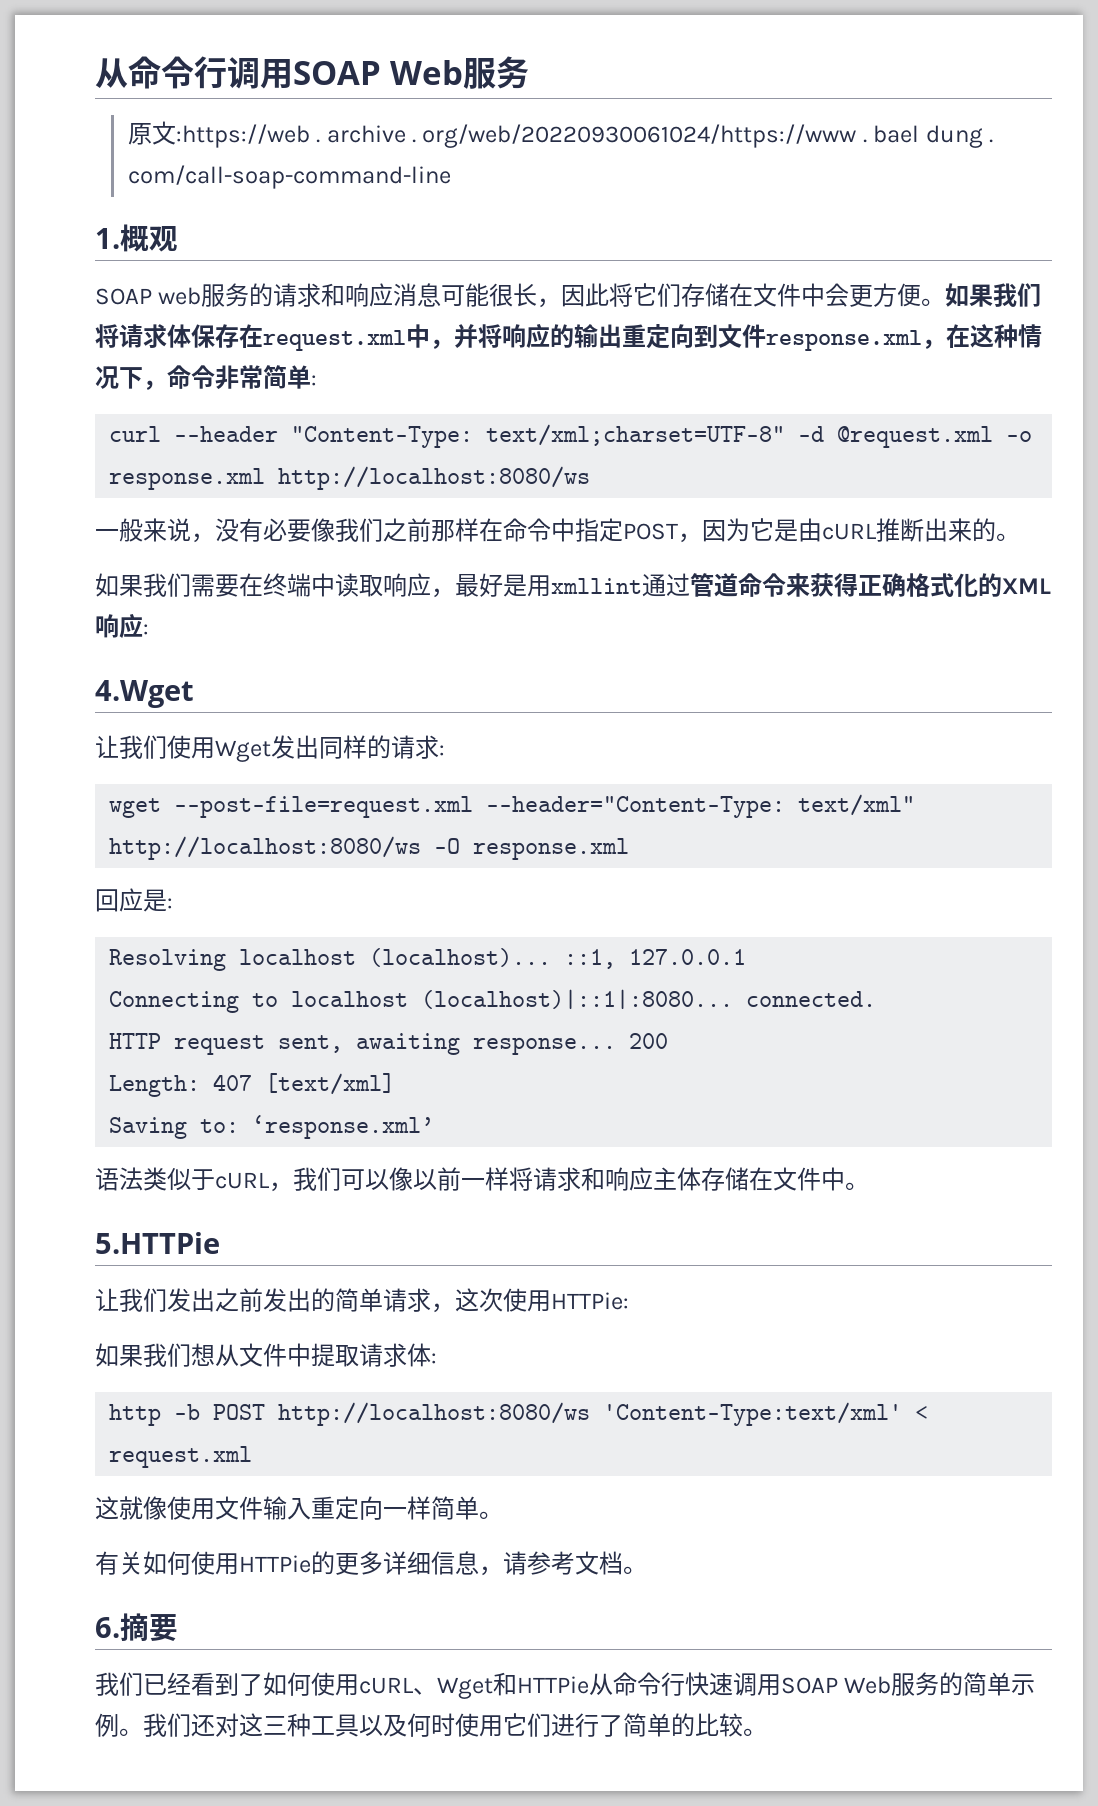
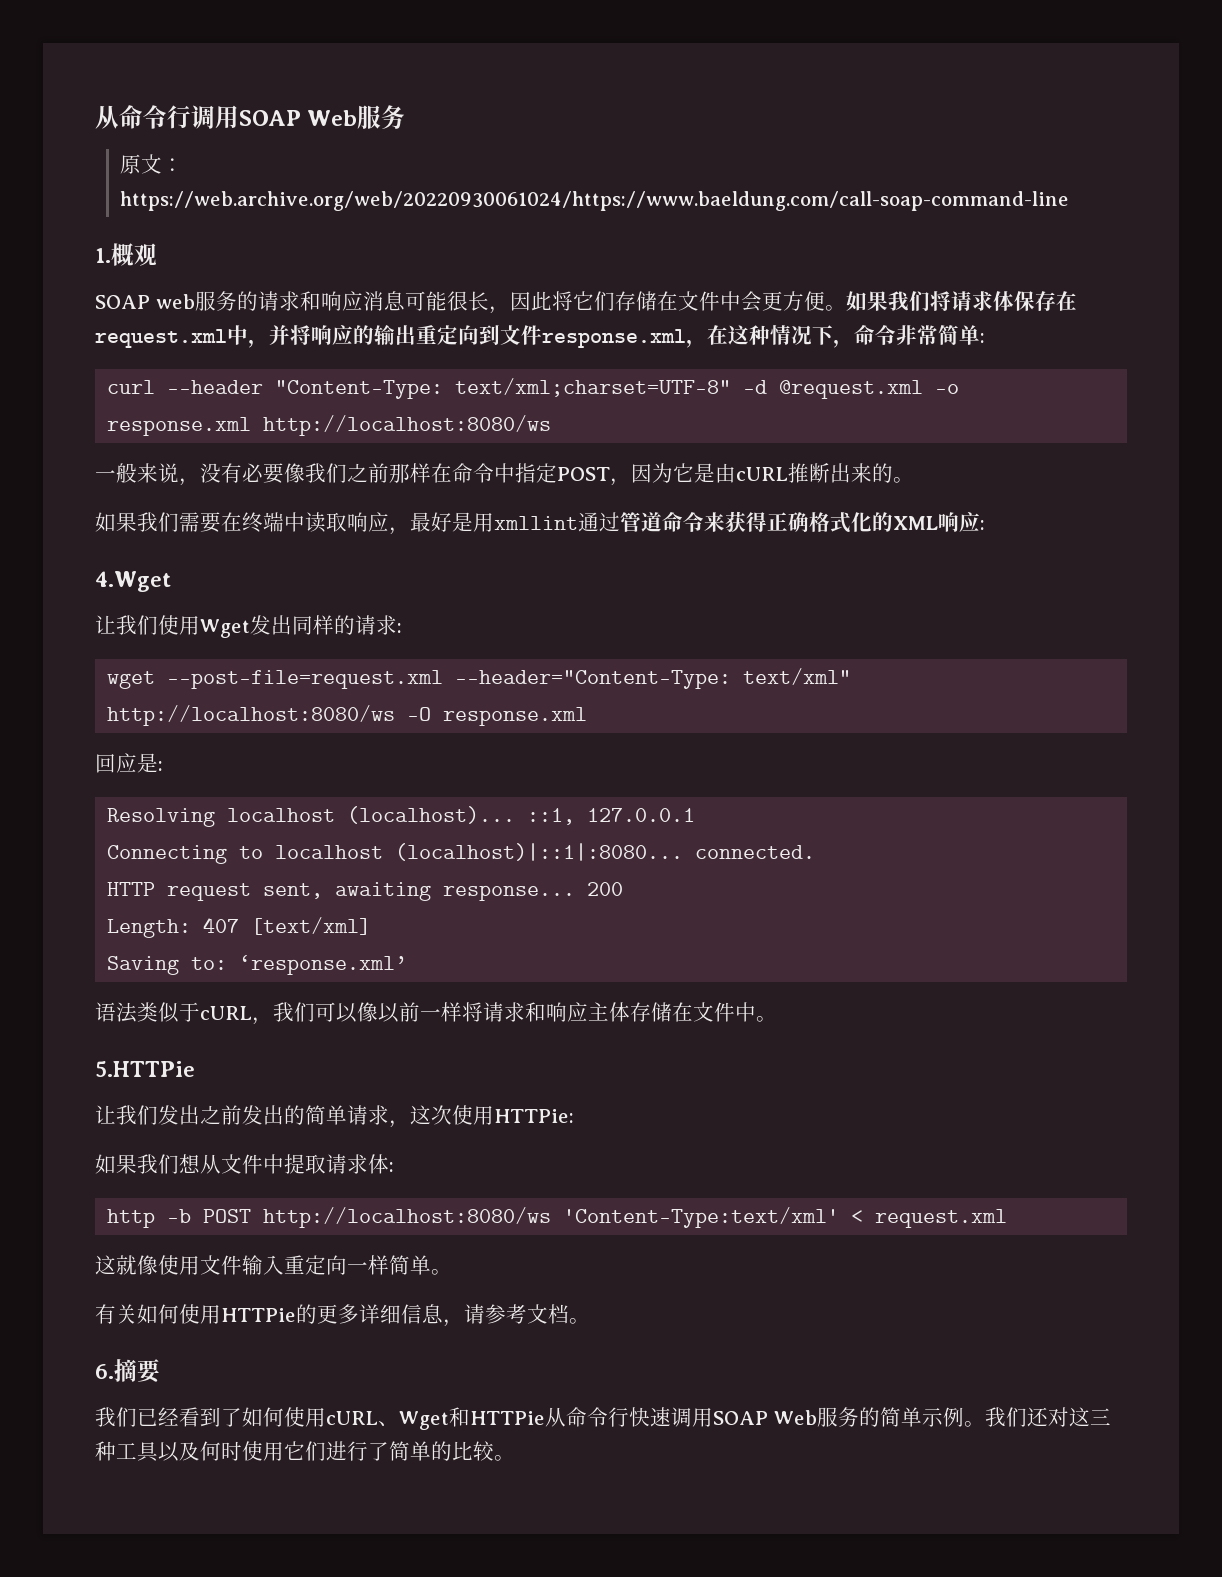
- 原文:https://web . archive . org/web/20220930061024/https://www . bael dung . com/call-soap-command-line
+ 原文：https://web.archive.org/web/20220930061024/https://www.baeldung.com/call-soap-command-line

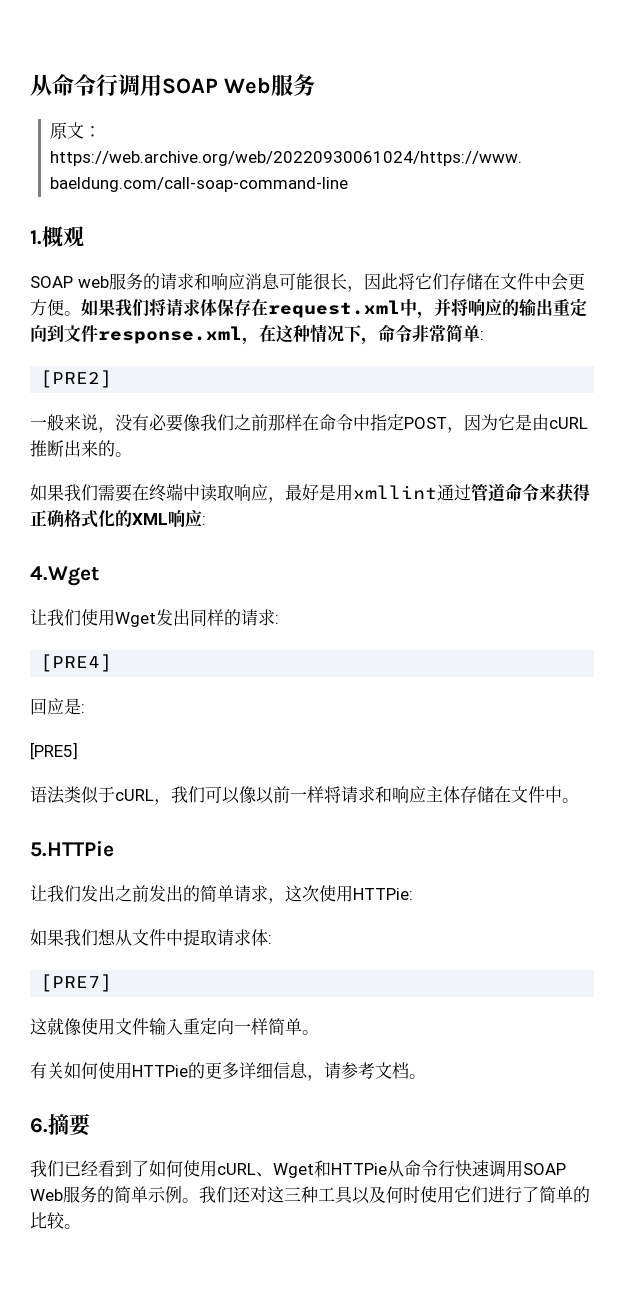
- curl --header "Content-Type: text/xml;charset=UTF-8" -d @request.xml -o response.xml http://localhost:8080/ws
+ [PRE2]
- wget --post-file=request.xml --header="Content-Type: text/xml" http://localhost:8080/ws -O response.xml
+ [PRE4]
  回应是:
- Resolving localhost (localhost)... ::1, 127.0.0.1
- Connecting to localhost (localhost)|::1|:8080... connected.
- HTTP request sent, awaiting response... 200
- Length: 407 [text/xml]
- Saving to: ‘response.xml’
+ [PRE5]
- http -b POST http://localhost:8080/ws 'Content-Type:text/xml' < request.xml
+ [PRE7]

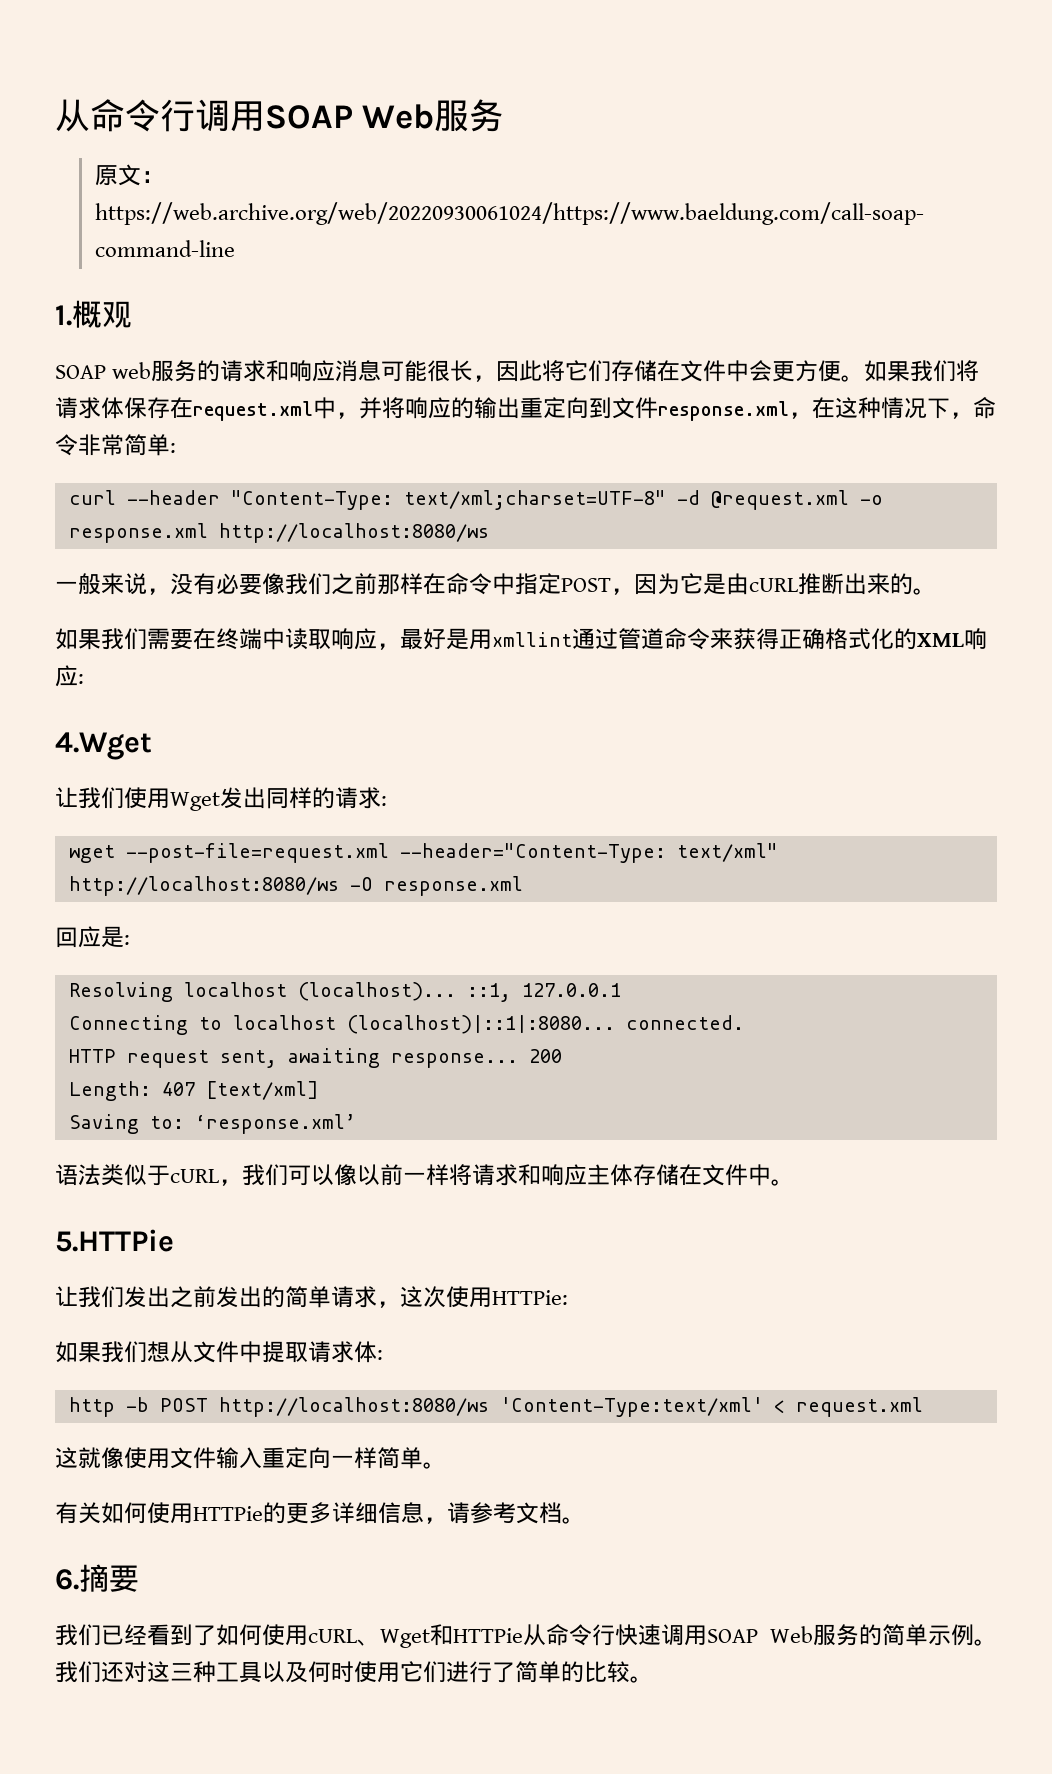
- [PRE2]
+ curl --header "Content-Type: text/xml;charset=UTF-8" -d @request.xml -o response.xml http://localhost:8080/ws
- [PRE4]
+ wget --post-file=request.xml --header="Content-Type: text/xml" http://localhost:8080/ws -O response.xml
  回应是:
- [PRE5]
+ Resolving localhost (localhost)... ::1, 127.0.0.1
+ Connecting to localhost (localhost)|::1|:8080... connected.
+ HTTP request sent, awaiting response... 200
+ Length: 407 [text/xml]
+ Saving to: ‘response.xml’
- [PRE7]
+ http -b POST http://localhost:8080/ws 'Content-Type:text/xml' < request.xml

